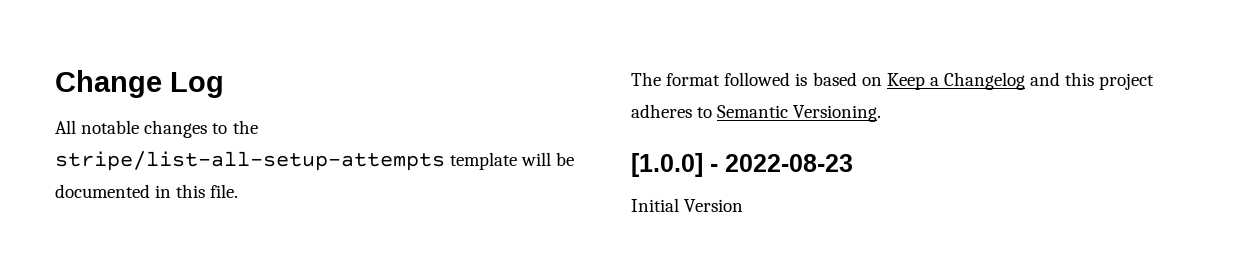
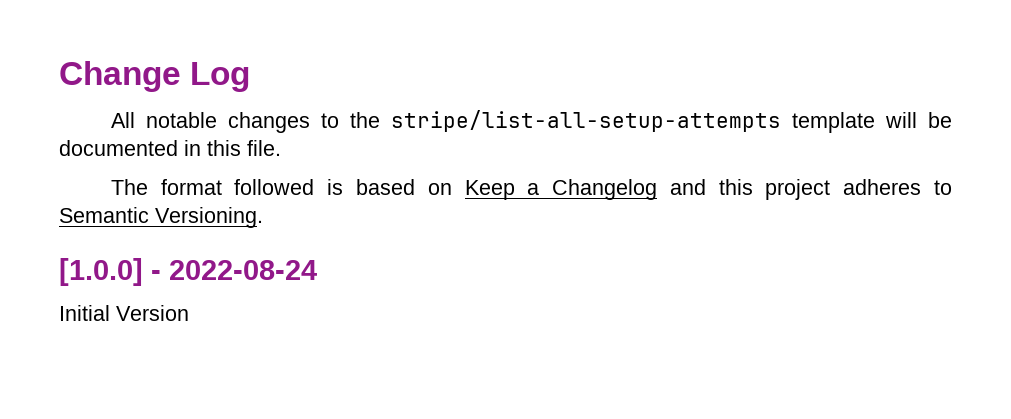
- [1.0.0] - 2022-08-23
+ [1.0.0] - 2022-08-24

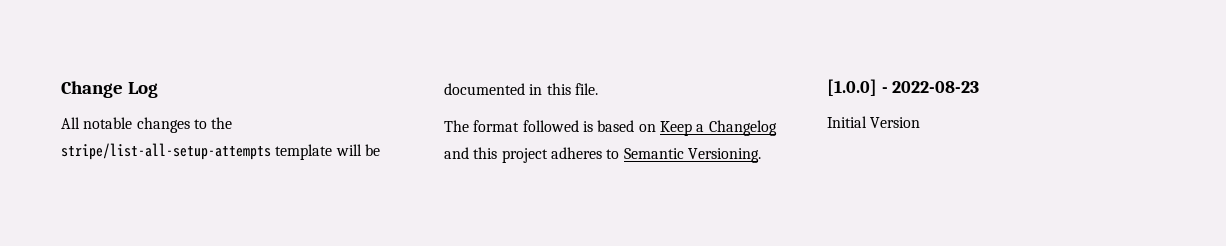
- [1.0.0] - 2022-08-24
+ [1.0.0] - 2022-08-23

